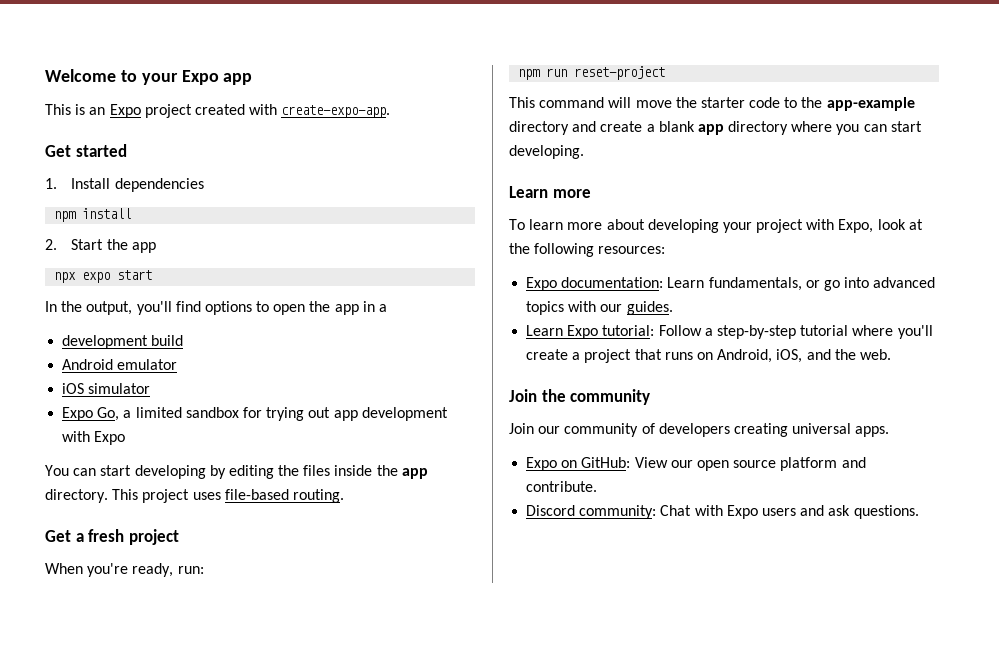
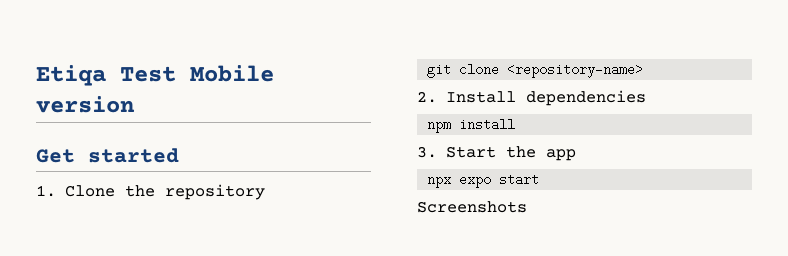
- Welcome to your Expo app
- This is an Expo project created with create-expo-app.
+ Etiqa Test Mobile version
  Get started
- 1. Install dependencies
+ 1. Clone the repository
+ git clone <repository-name>
+ 2. Install dependencies
- 2. Start the app
+ 3. Start the app
- In the output, you'll find options to open the app in a
- development build
- Android emulator
- iOS simulator
- Expo Go, a limited sandbox for trying out app development with Expo
- You can start developing by editing the files inside the app directory. This project uses file-based routing.
- Get a fresh project
- When you're ready, run:
- npm run reset-project
- This command will move the starter code to the app-example directory and create a blank app directory where you can start developing.
- Learn more
- To learn more about developing your project with Expo, look at the following resources:
- Expo documentation: Learn fundamentals, or go into advanced topics with our guides.
- Learn Expo tutorial: Follow a step-by-step tutorial where you'll create a project that runs on Android, iOS, and the web.
- Join the community
- Join our community of developers creating universal apps.
- Expo on GitHub: View our open source platform and contribute.
- Discord community: Chat with Expo users and ask questions.
+ Screenshots

